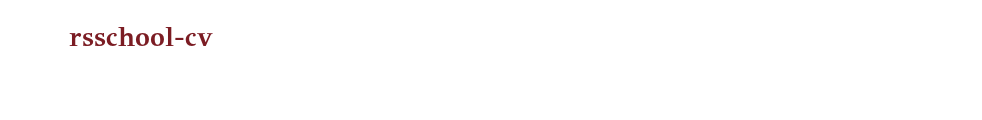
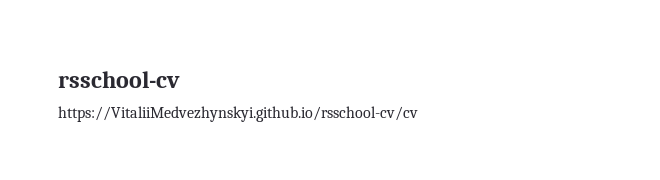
+ https://VitaliiMedvezhynskyi.github.io/rsschool-cv/cv

